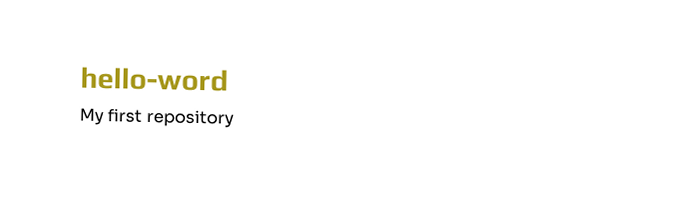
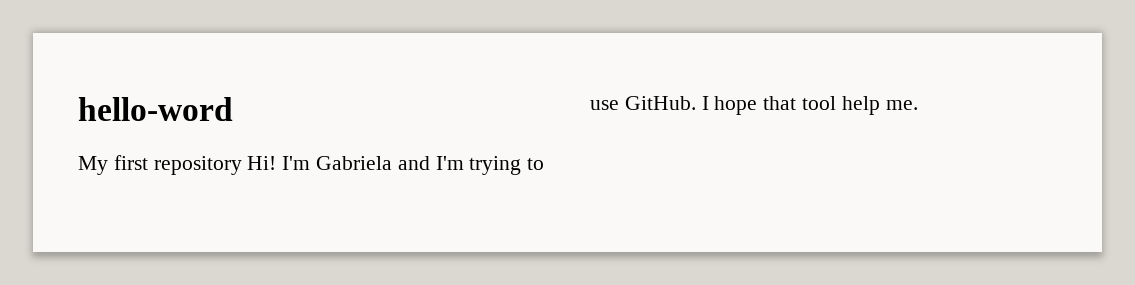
- My first repository
+ My first repository Hi! I'm Gabriela and I'm trying to use GitHub. I hope that tool help me.

